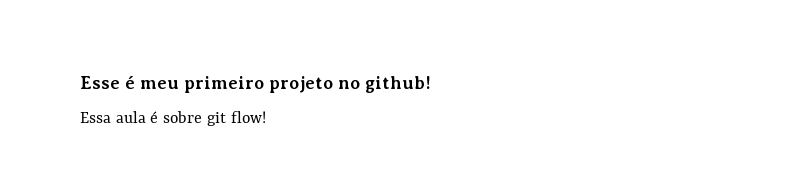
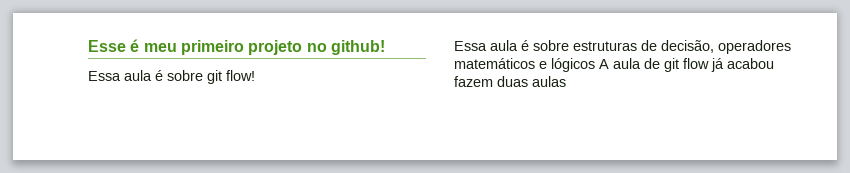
+ Essa aula é sobre estruturas de decisão, operadores matemáticos e lógicos A aula de git flow já acabou fazem duas aulas

